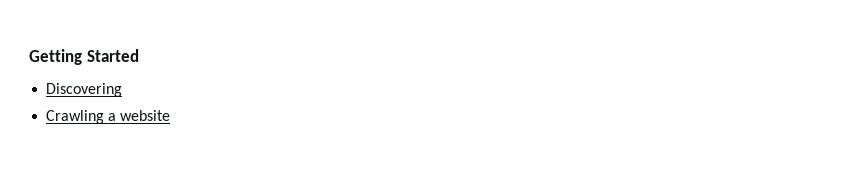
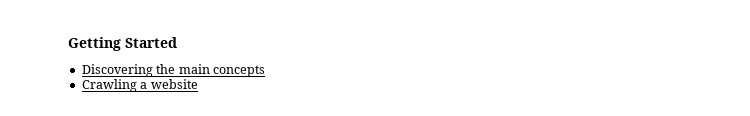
- Discovering
+ Discovering the main concepts

